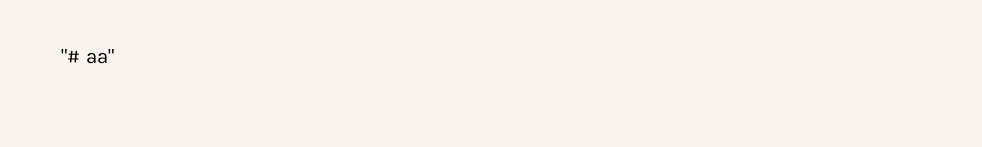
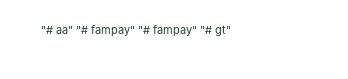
- "# aa"
+ "# aa" "# fampay" "# fampay" "# gt"

